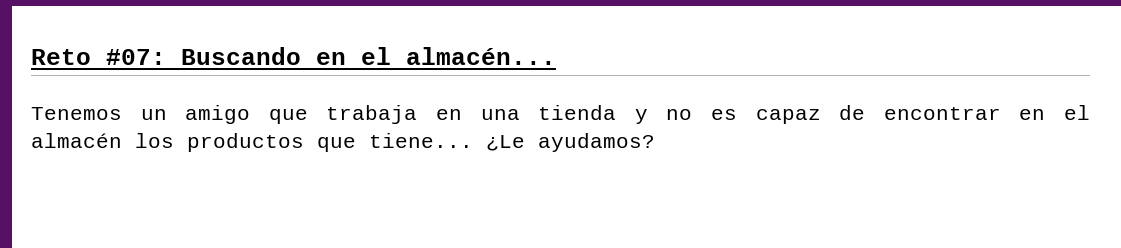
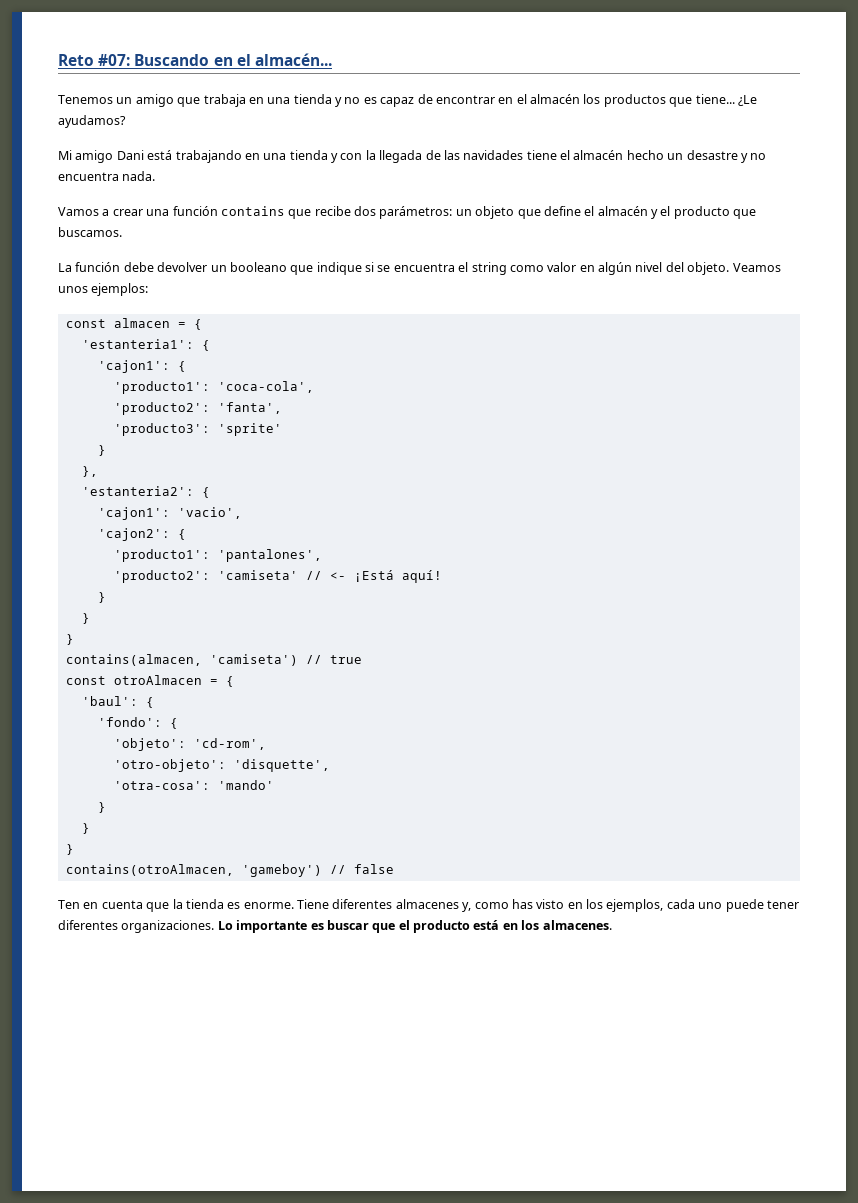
+ Mi amigo Dani está trabajando en una tienda y con la llegada de las navidades tiene el almacén hecho un desastre y no encuentra nada.
+ Vamos a crear una función contains que recibe dos parámetros: un objeto que define el almacén y el producto que buscamos.
+ La función debe devolver un booleano que indique si se encuentra el string como valor en algún nivel del objeto. Veamos unos ejemplos:
+ const almacen = {
+ 'estanteria1': {
+ 'cajon1': {
+ 'producto1': 'coca-cola',
+ 'producto2': 'fanta',
+ 'producto3': 'sprite'
+ }
+ },
+ 'estanteria2': {
+ 'cajon1': 'vacio',
+ 'cajon2': {
+ 'producto1': 'pantalones',
+ 'producto2': 'camiseta' // <- ¡Está aquí!
+ }
+ }
+ }
+ contains(almacen, 'camiseta') // true
+ const otroAlmacen = {
+ 'baul': {
+ 'fondo': {
+ 'objeto': 'cd-rom',
+ 'otro-objeto': 'disquette',
+ 'otra-cosa': 'mando'
+ }
+ }
+ }
+ contains(otroAlmacen, 'gameboy') // false
+ Ten en cuenta que la tienda es enorme. Tiene diferentes almacenes y, como has visto en los ejemplos, cada uno puede tener diferentes organizaciones. Lo importante es buscar que el producto está en los almacenes.

